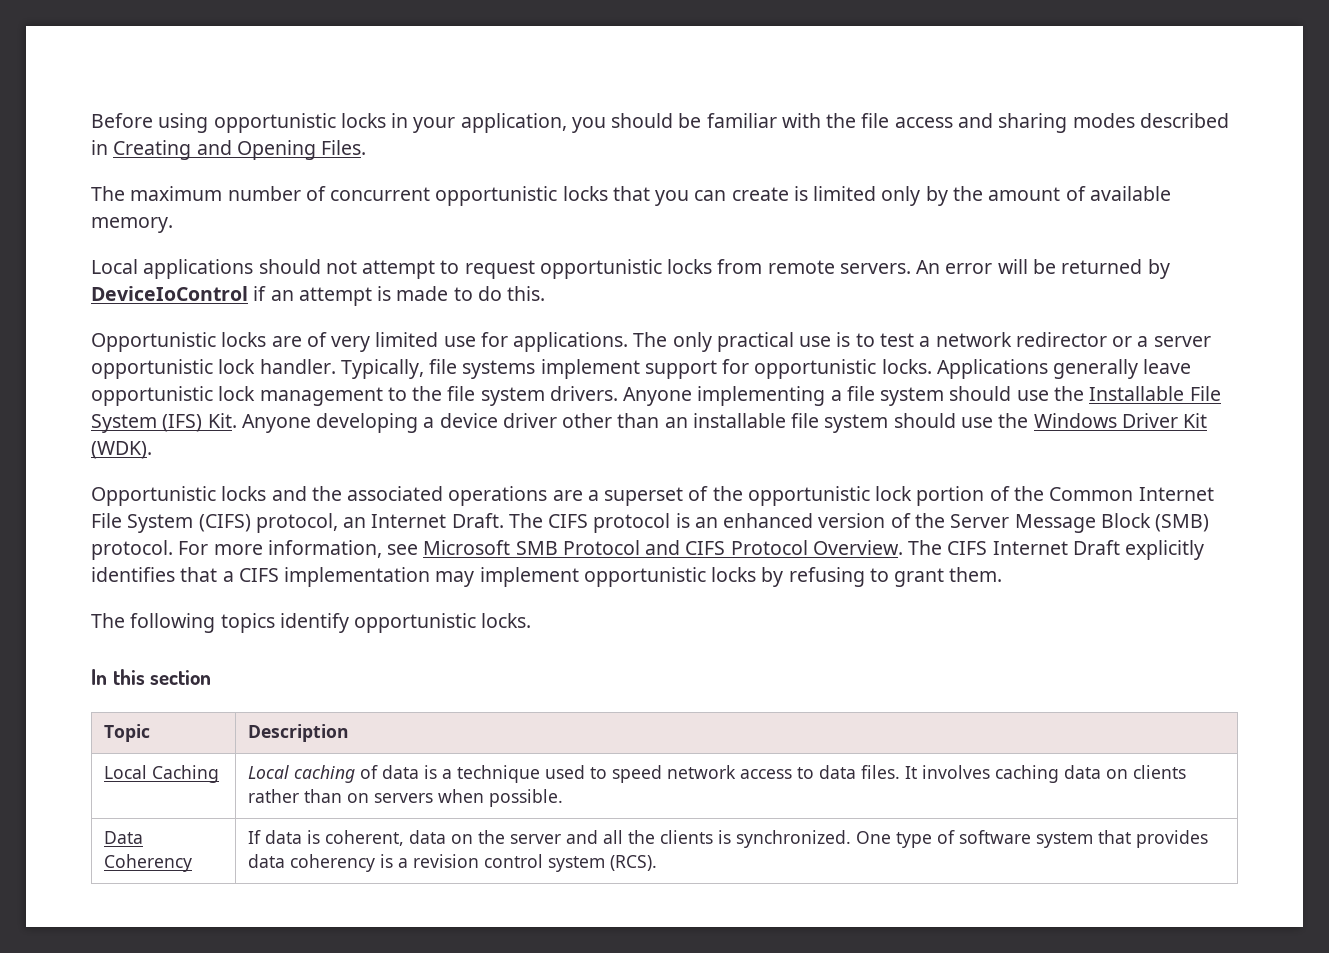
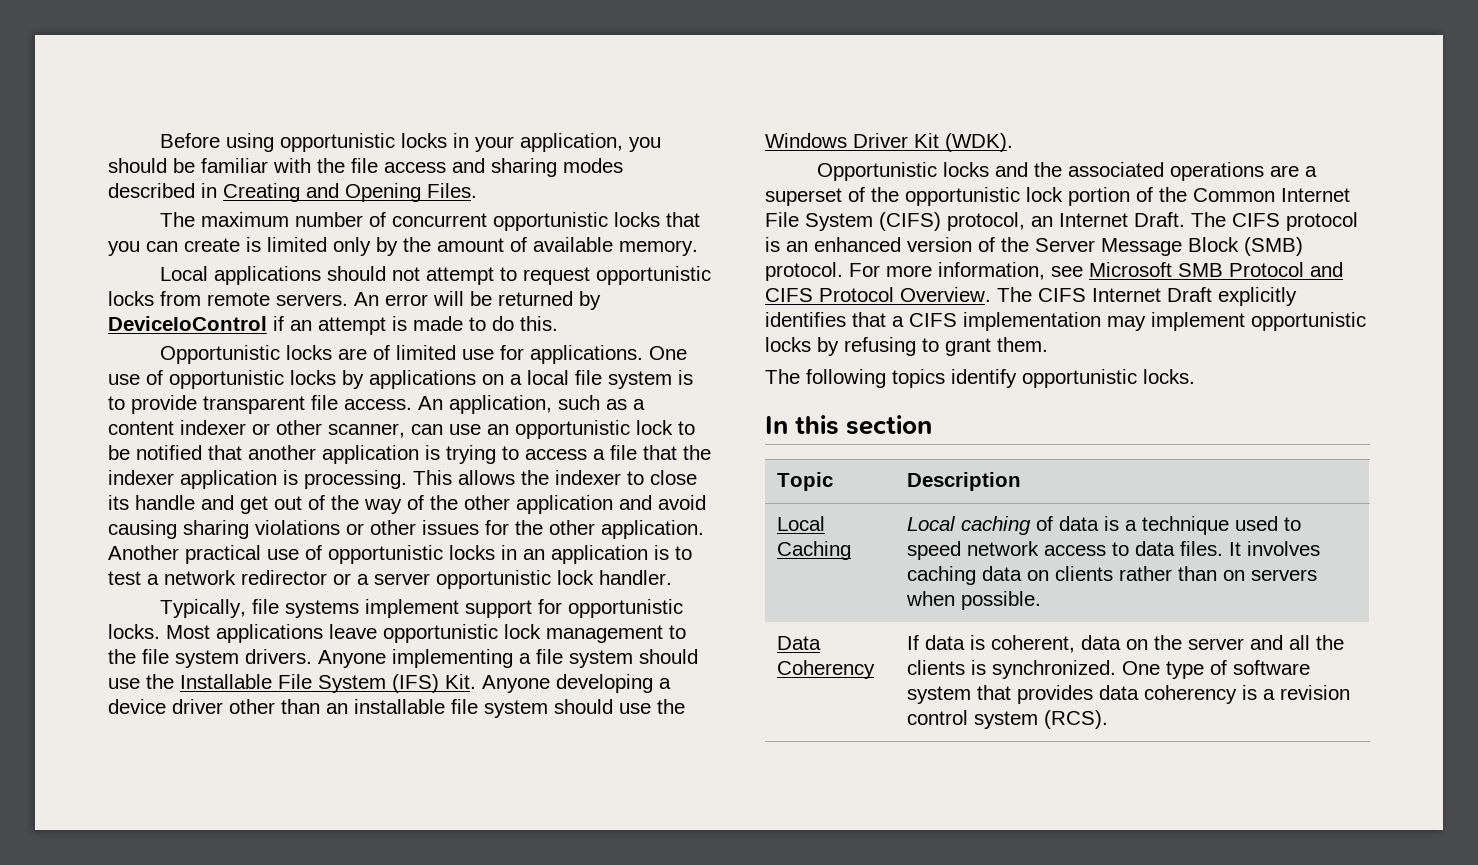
- Opportunistic locks are of very limited use for applications.
+ Opportunistic locks are of limited use for applications.
- The only practical use is to test a network redirector or a server opportunistic lock handler. Typically, file systems implement support for opportunistic locks.
+ One use of opportunistic locks by applications on a local file system is to provide transparent file access. An application, such as a content indexer or other scanner, can use an opportunistic lock to be notified that another application is trying to access a file that the indexer application is processing. This allows the indexer to close its handle and get out of the way of the other application and avoid causing sharing violations or other issues for the other application. Another practical use of opportunistic locks in an application is to test a network redirector or a server opportunistic lock handler.
+ Typically, file systems implement support for opportunistic locks.
- Applications generally leave opportunistic lock management to the file system drivers.
+ Most applications leave opportunistic lock management to the file system drivers.

